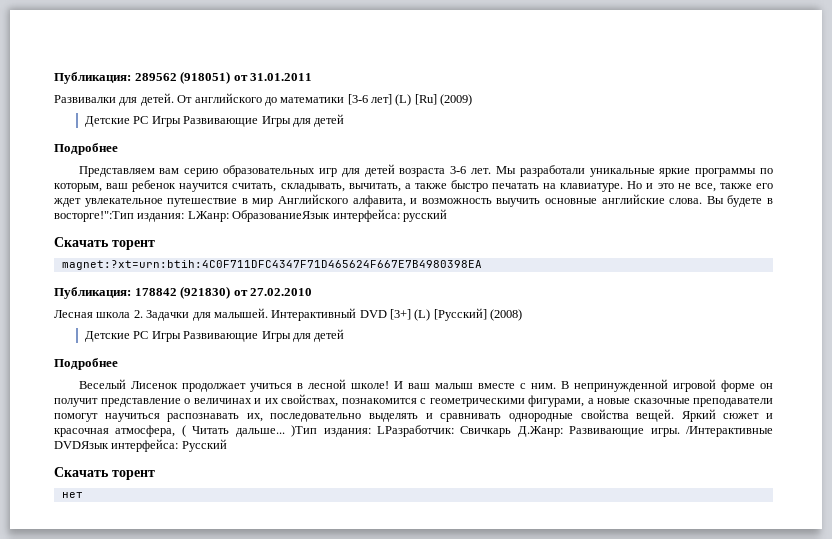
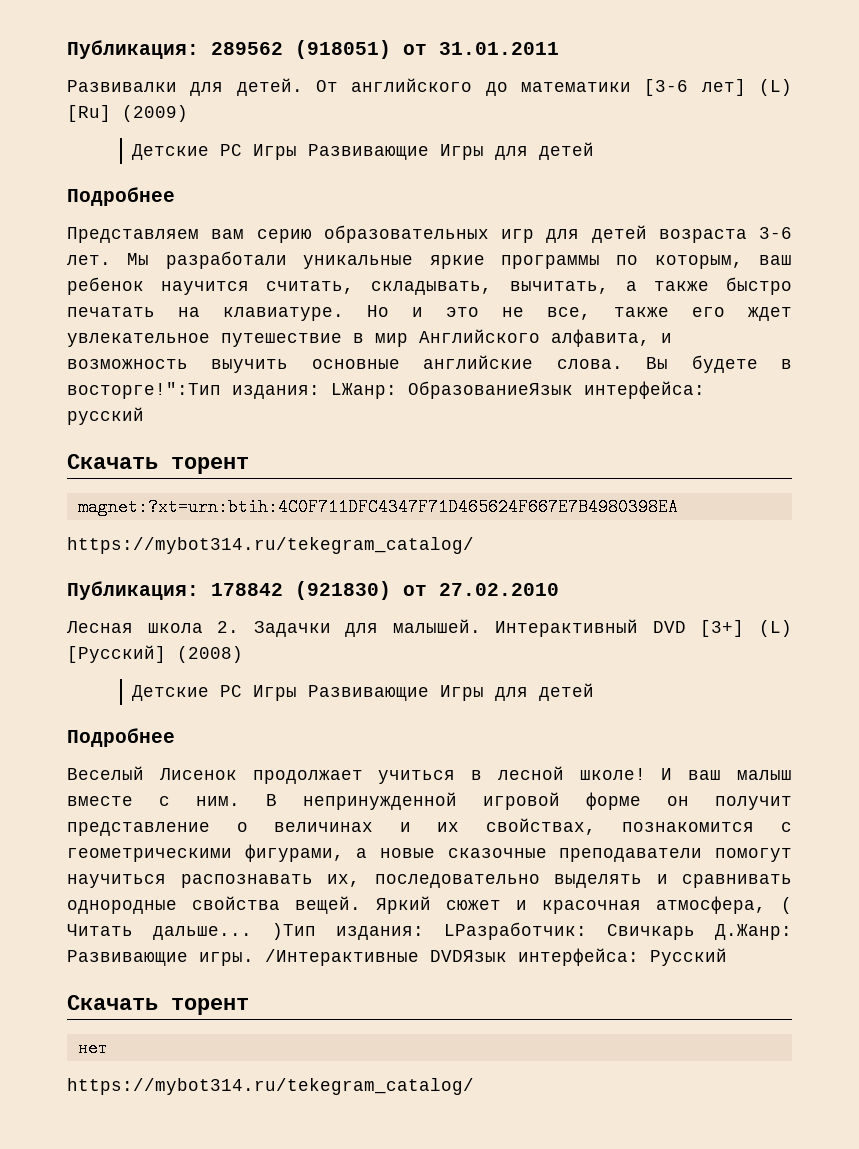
  magnet:?xt=urn:btih:4C0F711DFC4347F71D465624F667E7B4980398EA
+ https://mybot314.ru/tekegram_catalog/
  нет
+ https://mybot314.ru/tekegram_catalog/

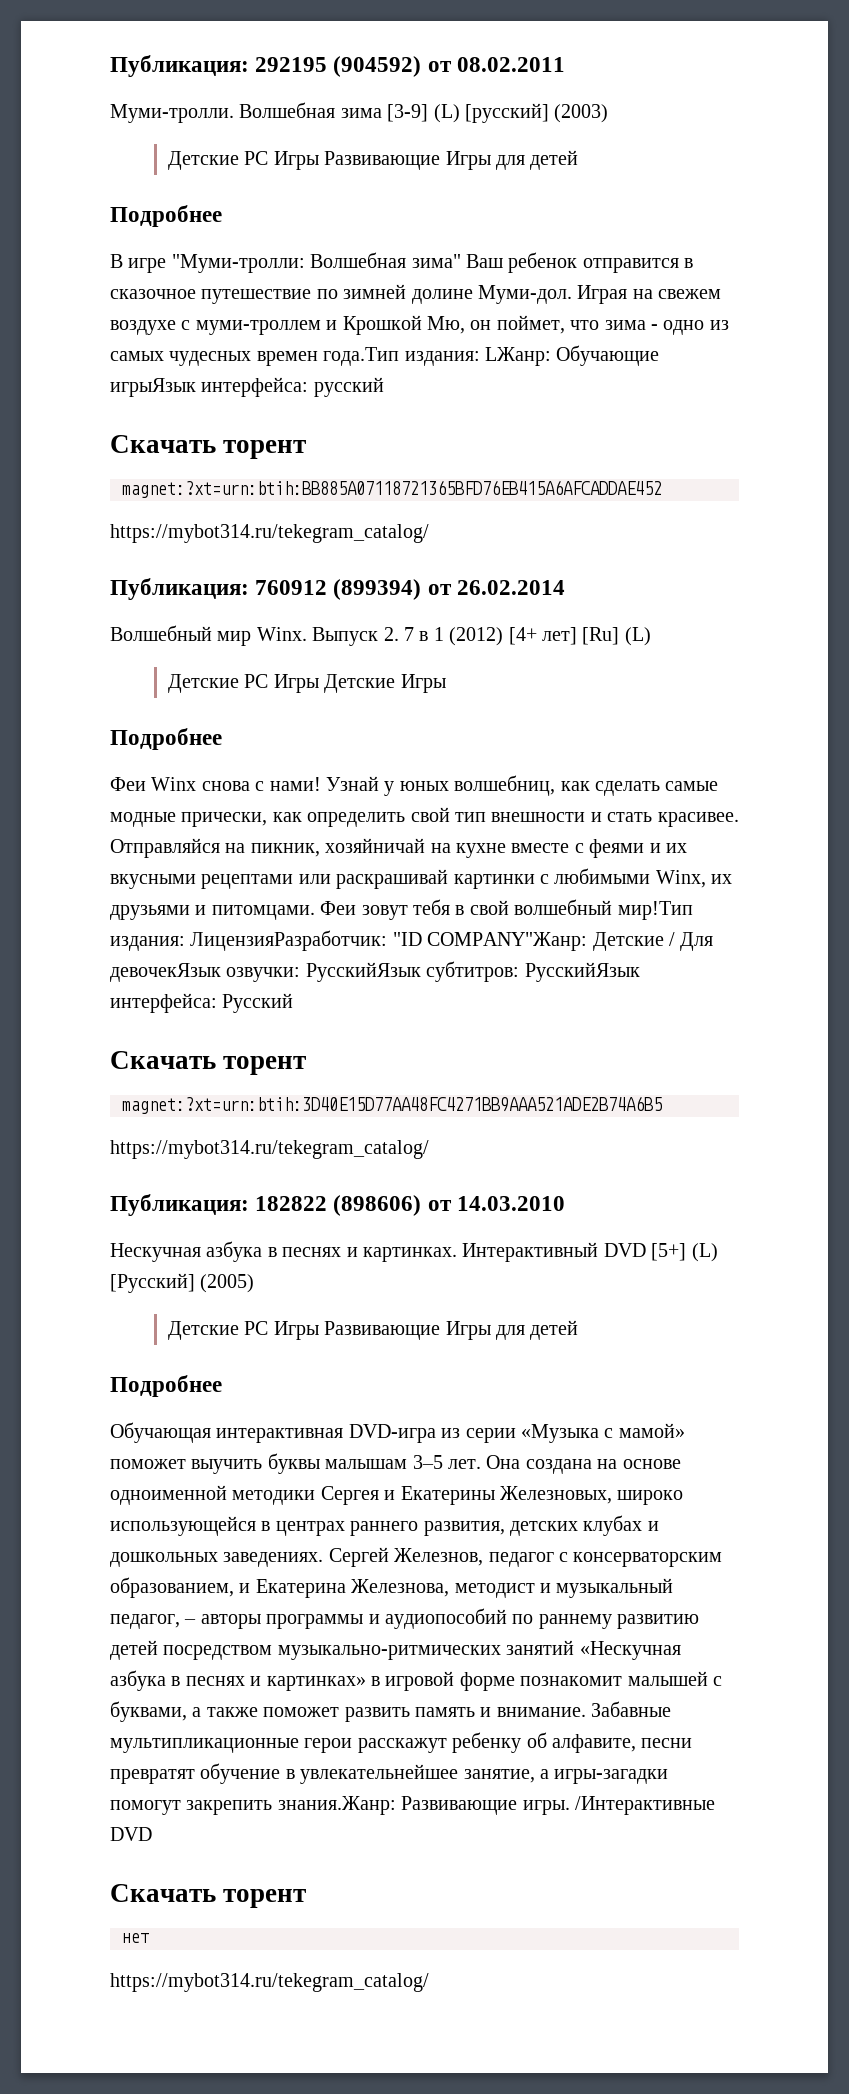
- Публикация: 289562 (918051) от 31.01.2011
- Развивалки для детей. От английского до математики [3-6 лет] (L) [Ru] (2009)
+ Публикация: 292195 (904592) от 08.02.2011
+ Муми-тролли. Волшебная зима [3-9] (L) [русский] (2003)
  Детские PC Игры Развивающие Игры для детей
  Подробнее
- Представляем вам серию образовательных игр для детей возраста 3-6 лет. Мы разработали уникальные яркие программы по которым, ваш ребенок научится считать, складывать, вычитать, а также быстро печатать на клавиатуре. Но и это не все, также его ждет увлекательное путешествие в мир Английского алфавита, и возможность выучить основные английские слова. Вы будете в восторге!":Тип издания: LЖанр: ОбразованиеЯзык интерфейса: русский
+ В игре "Муми-тролли: Волшебная зима" Ваш ребенок отправится в сказочное путешествие по зимней долине Муми-дол. Играя на свежем воздухе с муми-троллем и Крошкой Мю, он поймет, что зима - одно из самых чудесных времен года.Тип издания: LЖанр: Обучающие игрыЯзык интерфейса: русский
- magnet:?xt=urn:btih:4C0F711DFC4347F71D465624F667E7B4980398EA
+ magnet:?xt=urn:btih:BB885A07118721365BFD76EB415A6AFCADDAE452
  https://mybot314.ru/tekegram_catalog/
- Публикация: 178842 (921830) от 27.02.2010
- Лесная школа 2. Задачки для малышей.
+ Публикация: 760912 (899394) от 26.02.2014
+ Волшебный мир Winx. Выпуск 2. 7 в 1 (2012) [4+ лет] [Ru] (L)
+ Детские PC Игры Детские Игры
+ Подробнее
+ Феи Winx снова с нами! Узнай у юных волшебниц, как сделать самые модные прически, как определить свой тип внешности и стать красивее. Отправляйся на пикник, хозяйничай на кухне вместе с феями и их вкусными рецептами или раскрашивай картинки с любимыми Winx, их друзьями и питомцами. Феи зовут тебя в свой волшебный мир!Тип издания: ЛицензияРазработчик: "ID COMPANY"Жанр: Детские / Для девочекЯзык озвучки: РусскийЯзык субтитров: РусскийЯзык интерфейса: Русский
+ Скачать торент
+ magnet:?xt=urn:btih:3D40E15D77AA48FC4271BB9AAA521ADE2B74A6B5
+ https://mybot314.ru/tekegram_catalog/
+ Публикация: 182822 (898606) от 14.03.2010
+ Нескучная азбука в песнях и картинках.
- Интерактивный DVD [3+] (L) [Русский] (2008)
+ Интерактивный DVD [5+] (L) [Русский] (2005)
  Детские PC Игры Развивающие Игры для детей
  Подробнее
- Веселый Лисенок продолжает учиться в лесной школе! И ваш малыш вместе с ним. В непринужденной игровой форме он получит представление о величинах и их свойствах, познакомится с геометрическими фигурами, а новые сказочные преподаватели помогут научиться распознавать их, последовательно выделять и сравнивать однородные свойства вещей. Яркий сюжет и красочная атмосфера, ( Читать дальше... )Тип издания: LРазработчик: Свичкарь Д.Жанр: Развивающие игры. /Интерактивные DVDЯзык интерфейса: Русский
+ Обучающая интерактивная DVD-игра из серии «Музыка с мамой» поможет выучить буквы малышам 3–5 лет. Она создана на основе одноименной методики Сергея и Екатерины Железновых, широко использующейся в центрах раннего развития, детских клубах и дошкольных заведениях. Сергей Железнов, педагог с консерваторским образованием, и Екатерина Железнова, методист и музыкальный педагог, – авторы программы и аудиопособий по раннему развитию детей посредством музыкально-ритмических занятий «Нескучная азбука в песнях и картинках» в игровой форме познакомит малышей с буквами, а также поможет развить память и внимание. Забавные мультипликационные герои расскажут ребенку об алфавите, песни превратят обучение в увлекательнейшее занятие, а игры-загадки помогут закрепить знания.Жанр: Развивающие игры. /Интерактивные DVD

